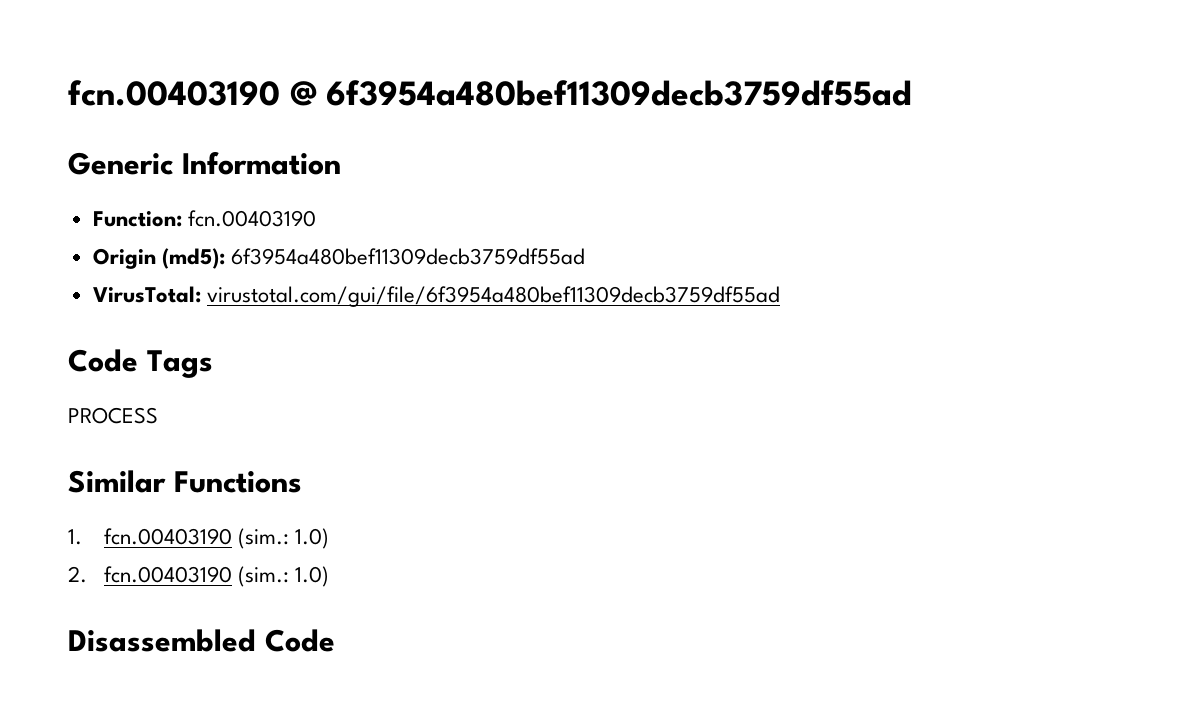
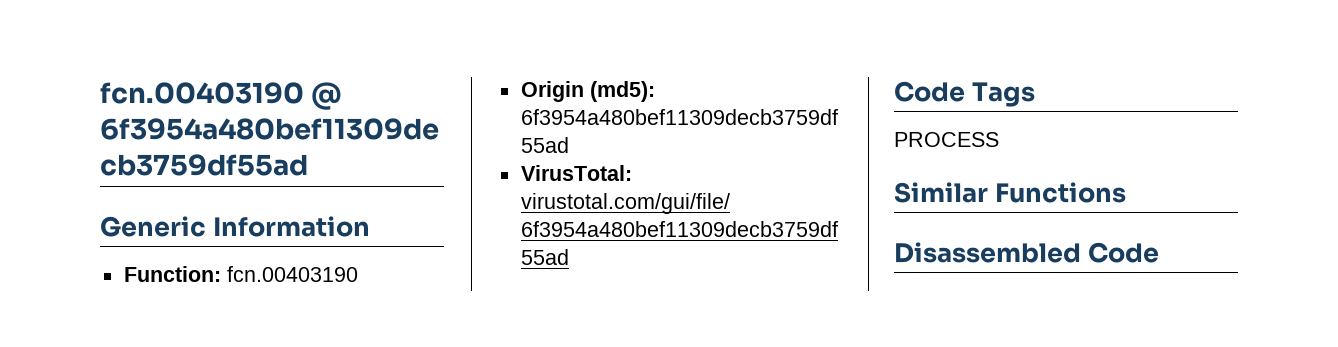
- 1. fcn.00403190 (sim.: 1.0)
- 2. fcn.00403190 (sim.: 1.0)

